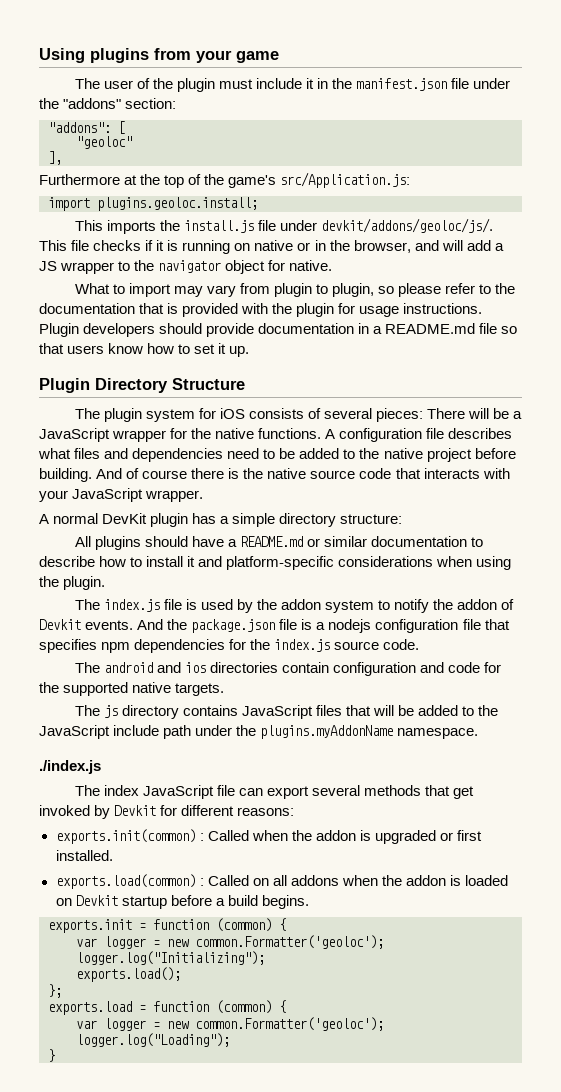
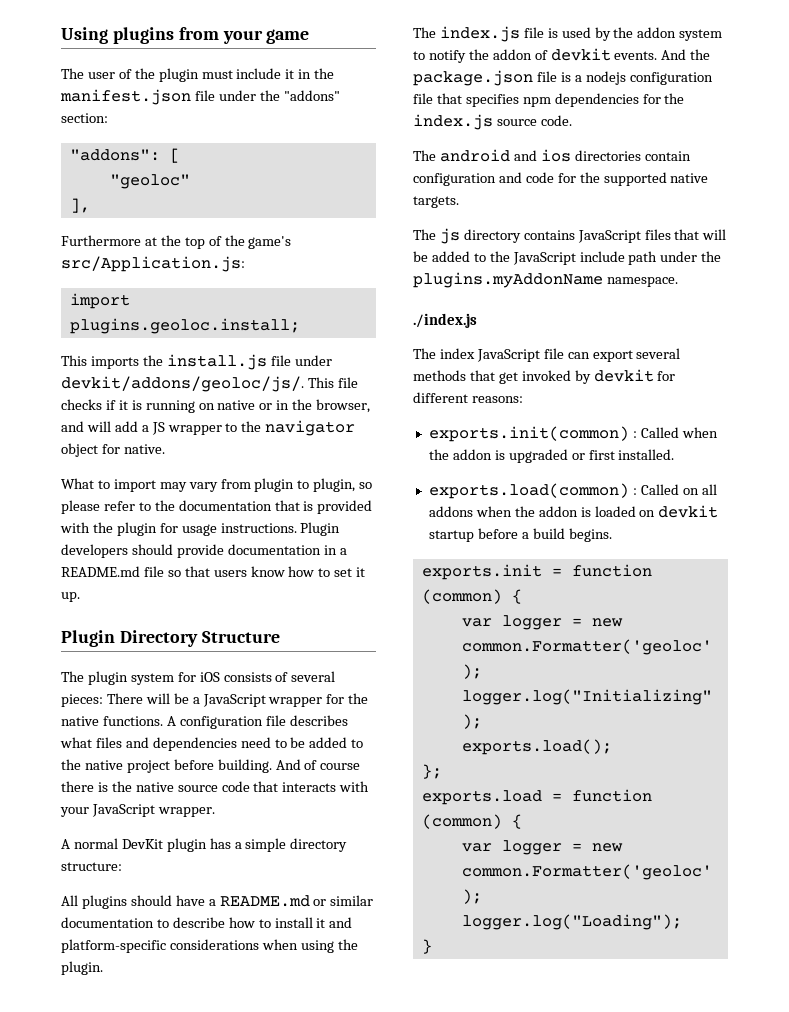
- The index.js file is used by the addon system to notify the addon of Devkit events.
+ The index.js file is used by the addon system to notify the addon of devkit events.
- The index JavaScript file can export several methods that get invoked by Devkit for different reasons:
+ The index JavaScript file can export several methods that get invoked by devkit for different reasons:
- exports.load(common) : Called on all addons when the addon is loaded on Devkit startup before a build begins.
+ exports.load(common) : Called on all addons when the addon is loaded on devkit startup before a build begins.

